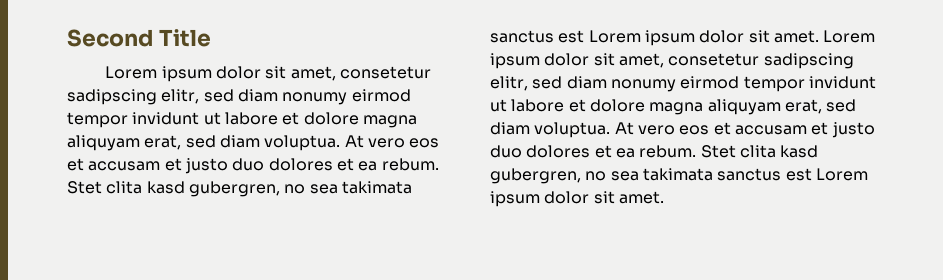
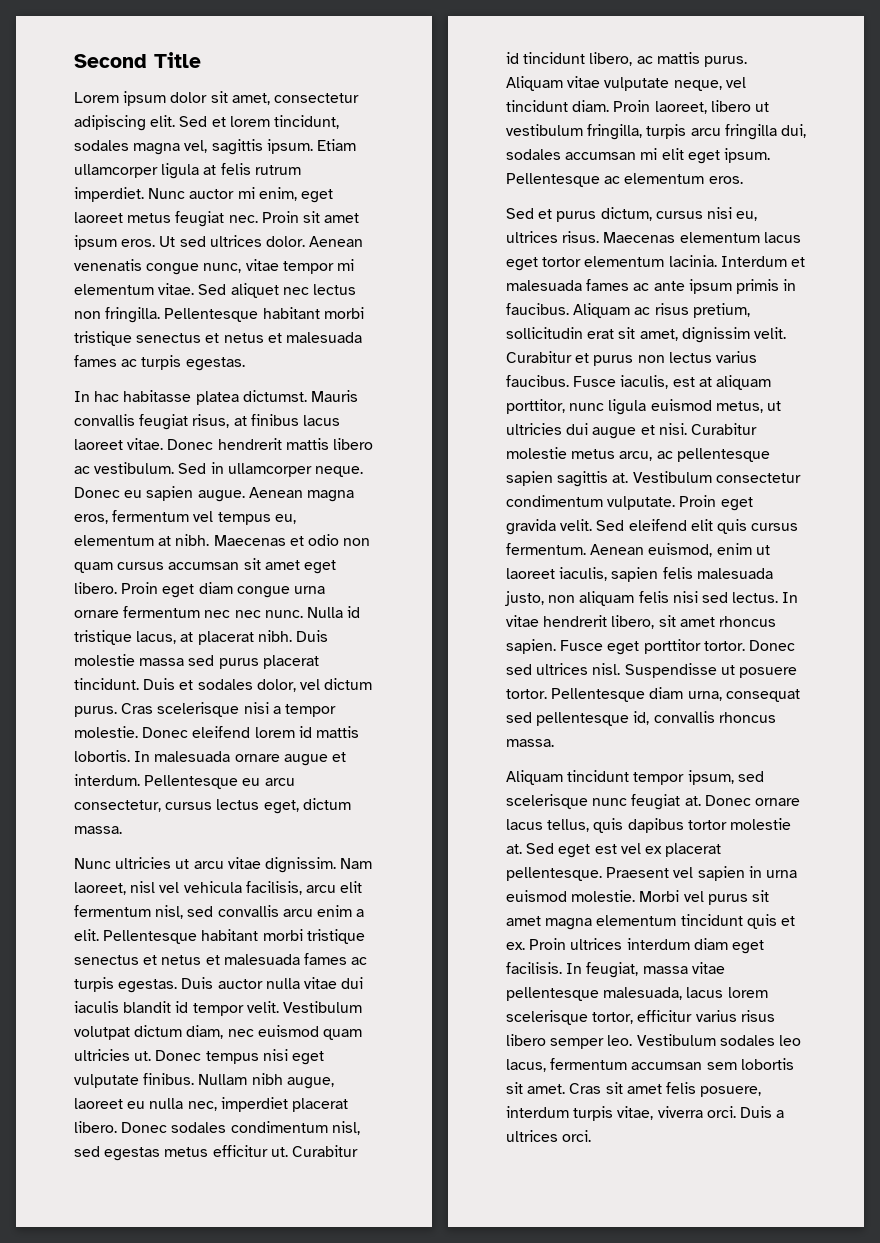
- Lorem ipsum dolor sit amet, consetetur sadipscing elitr, sed diam nonumy eirmod tempor invidunt ut labore et dolore magna aliquyam erat, sed diam voluptua. At vero eos et accusam et justo duo dolores et ea rebum. Stet clita kasd gubergren, no sea takimata sanctus est Lorem ipsum dolor sit amet. Lorem ipsum dolor sit amet, consetetur sadipscing elitr, sed diam nonumy eirmod tempor invidunt ut labore et dolore magna aliquyam erat, sed diam voluptua. At vero eos et accusam et justo duo dolores et ea rebum. Stet clita kasd gubergren, no sea takimata sanctus est Lorem ipsum dolor sit amet.
+ Lorem ipsum dolor sit amet, consectetur adipiscing elit. Sed et lorem tincidunt, sodales magna vel, sagittis ipsum. Etiam ullamcorper ligula at felis rutrum imperdiet. Nunc auctor mi enim, eget laoreet metus feugiat nec. Proin sit amet ipsum eros. Ut sed ultrices dolor. Aenean venenatis congue nunc, vitae tempor mi elementum vitae. Sed aliquet nec lectus non fringilla. Pellentesque habitant morbi tristique senectus et netus et malesuada fames ac turpis egestas.
+ In hac habitasse platea dictumst. Mauris convallis feugiat risus, at finibus lacus laoreet vitae. Donec hendrerit mattis libero ac vestibulum. Sed in ullamcorper neque. Donec eu sapien augue. Aenean magna eros, fermentum vel tempus eu, elementum at nibh. Maecenas et odio non quam cursus accumsan sit amet eget libero. Proin eget diam congue urna ornare fermentum nec nec nunc. Nulla id tristique lacus, at placerat nibh. Duis molestie massa sed purus placerat tincidunt. Duis et sodales dolor, vel dictum purus. Cras scelerisque nisi a tempor molestie. Donec eleifend lorem id mattis lobortis. In malesuada ornare augue et interdum. Pellentesque eu arcu consectetur, cursus lectus eget, dictum massa.
+ Nunc ultricies ut arcu vitae dignissim. Nam laoreet, nisl vel vehicula facilisis, arcu elit fermentum nisl, sed convallis arcu enim a elit. Pellentesque habitant morbi tristique senectus et netus et malesuada fames ac turpis egestas. Duis auctor nulla vitae dui iaculis blandit id tempor velit. Vestibulum volutpat dictum diam, nec euismod quam ultricies ut. Donec tempus nisi eget vulputate finibus. Nullam nibh augue, laoreet eu nulla nec, imperdiet placerat libero. Donec sodales condimentum nisl, sed egestas metus efficitur ut. Curabitur id tincidunt libero, ac mattis purus. Aliquam vitae vulputate neque, vel tincidunt diam. Proin laoreet, libero ut vestibulum fringilla, turpis arcu fringilla dui, sodales accumsan mi elit eget ipsum. Pellentesque ac elementum eros.
+ Sed et purus dictum, cursus nisi eu, ultrices risus. Maecenas elementum lacus eget tortor elementum lacinia. Interdum et malesuada fames ac ante ipsum primis in faucibus. Aliquam ac risus pretium, sollicitudin erat sit amet, dignissim velit. Curabitur et purus non lectus varius faucibus. Fusce iaculis, est at aliquam porttitor, nunc ligula euismod metus, ut ultricies dui augue et nisi. Curabitur molestie metus arcu, ac pellentesque sapien sagittis at. Vestibulum consectetur condimentum vulputate. Proin eget gravida velit. Sed eleifend elit quis cursus fermentum. Aenean euismod, enim ut laoreet iaculis, sapien felis malesuada justo, non aliquam felis nisi sed lectus. In vitae hendrerit libero, sit amet rhoncus sapien. Fusce eget porttitor tortor. Donec sed ultrices nisl. Suspendisse ut posuere tortor. Pellentesque diam urna, consequat sed pellentesque id, convallis rhoncus massa.
+ Aliquam tincidunt tempor ipsum, sed scelerisque nunc feugiat at. Donec ornare lacus tellus, quis dapibus tortor molestie at. Sed eget est vel ex placerat pellentesque. Praesent vel sapien in urna euismod molestie. Morbi vel purus sit amet magna elementum tincidunt quis et ex. Proin ultrices interdum diam eget facilisis. In feugiat, massa vitae pellentesque malesuada, lacus lorem scelerisque tortor, efficitur varius risus libero semper leo. Vestibulum sodales leo lacus, fermentum accumsan sem lobortis sit amet. Cras sit amet felis posuere, interdum turpis vitae, viverra orci. Duis a ultrices orci.

